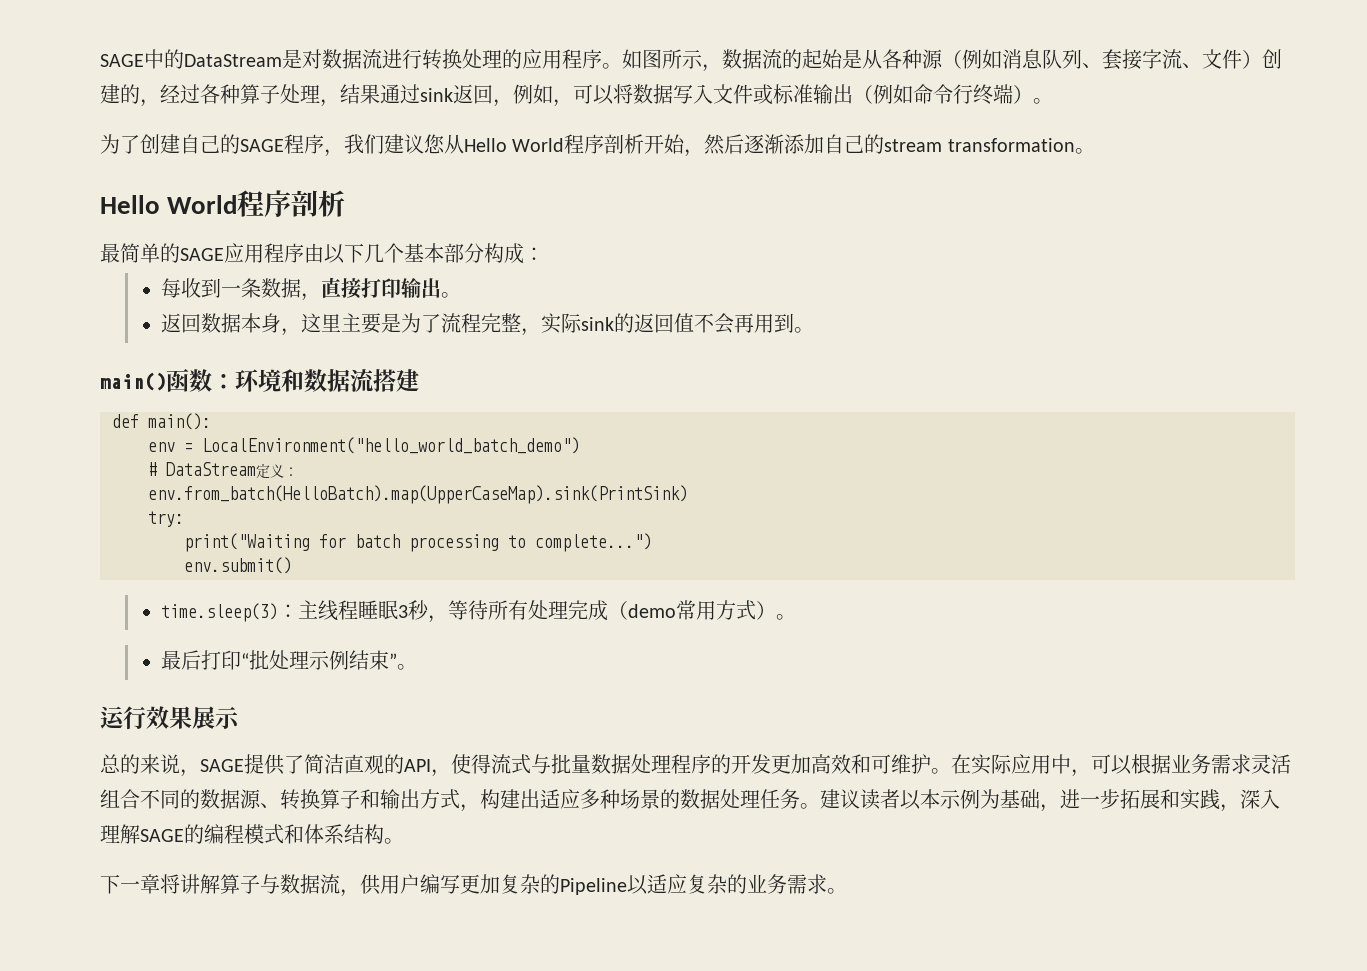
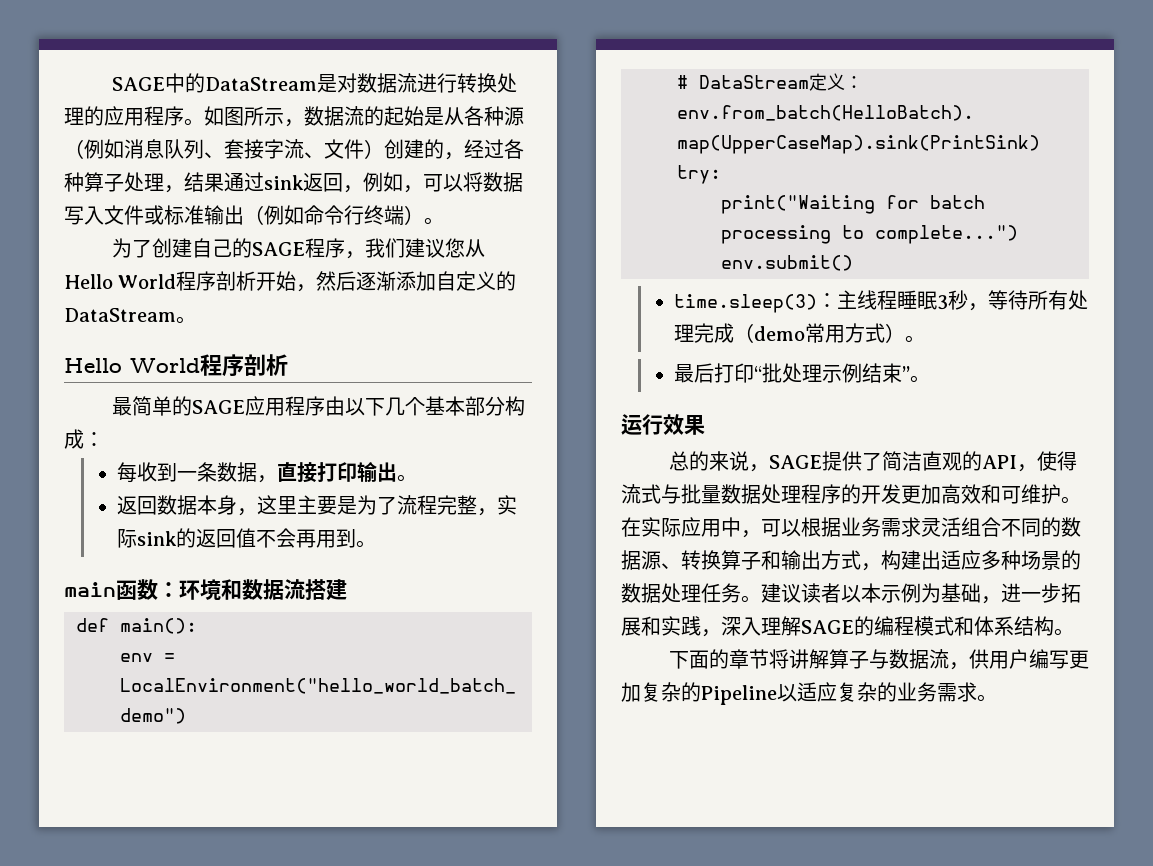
- 为了创建自己的SAGE程序，我们建议您从Hello World程序剖析开始，然后逐渐添加自己的stream transformation。
+ 为了创建自己的SAGE程序，我们建议您从Hello World程序剖析开始，然后逐渐添加自定义的DataStream。
- main()函数：环境和数据流搭建
+ main函数：环境和数据流搭建
- 运行效果展示
+ 运行效果
- 下一章将讲解算子与数据流，供用户编写更加复杂的Pipeline以适应复杂的业务需求。
+ 下面的章节将讲解算子与数据流，供用户编写更加复杂的Pipeline以适应复杂的业务需求。

